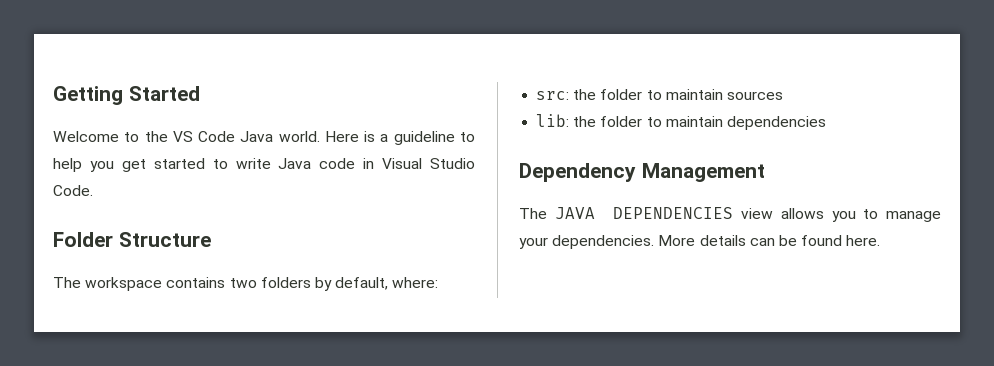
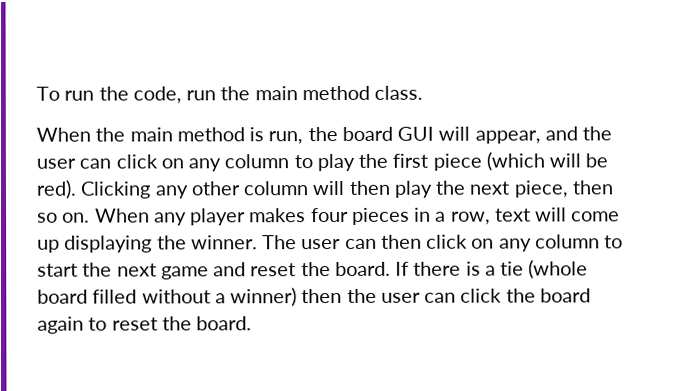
- Getting Started
- Welcome to the VS Code Java world. Here is a guideline to help you get started to write Java code in Visual Studio Code.
- Folder Structure
- The workspace contains two folders by default, where:
- src: the folder to maintain sources
- lib: the folder to maintain dependencies
- Dependency Management
- The JAVA DEPENDENCIES view allows you to manage your dependencies. More details can be found here.
+ To run the code, run the main method class.
+ When the main method is run, the board GUI will appear, and the user can click on any column to play the first piece (which will be red). Clicking any other column will then play the next piece, then so on. When any player makes four pieces in a row, text will come up displaying the winner. The user can then click on any column to start the next game and reset the board. If there is a tie (whole board filled without a winner) then the user can click the board again to reset the board.

